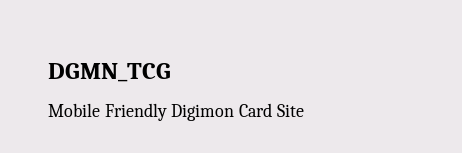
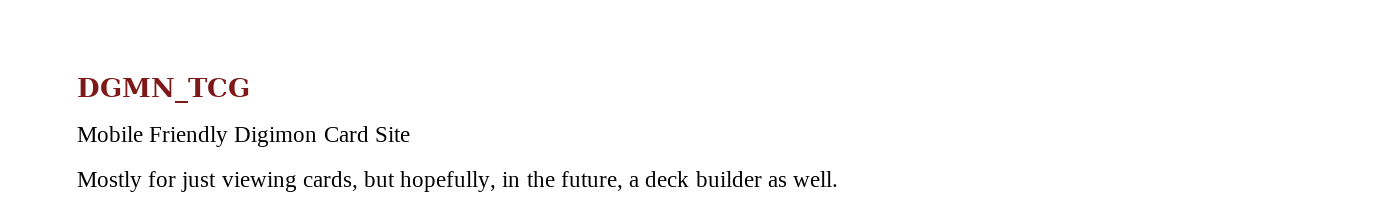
+ Mostly for just viewing cards, but hopefully, in the future, a deck builder as well.

